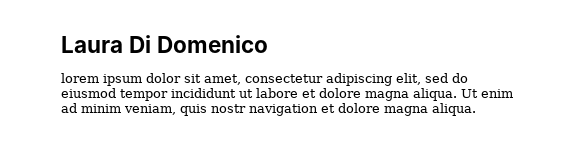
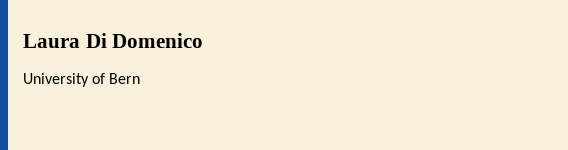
- lorem ipsum dolor sit amet, consectetur adipiscing elit, sed do eiusmod tempor incididunt ut labore et dolore magna aliqua. Ut enim ad minim veniam, quis nostr navigation et dolore magna aliqua.
+ University of Bern

